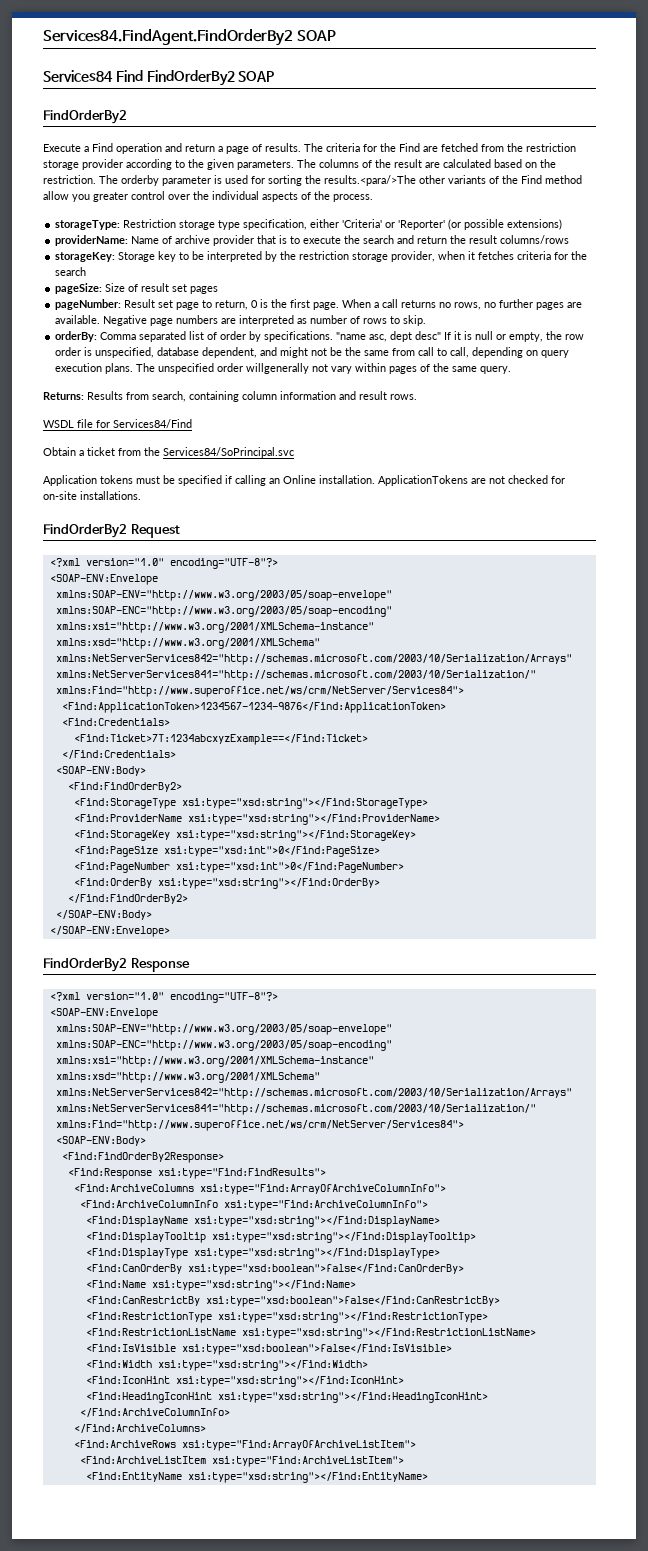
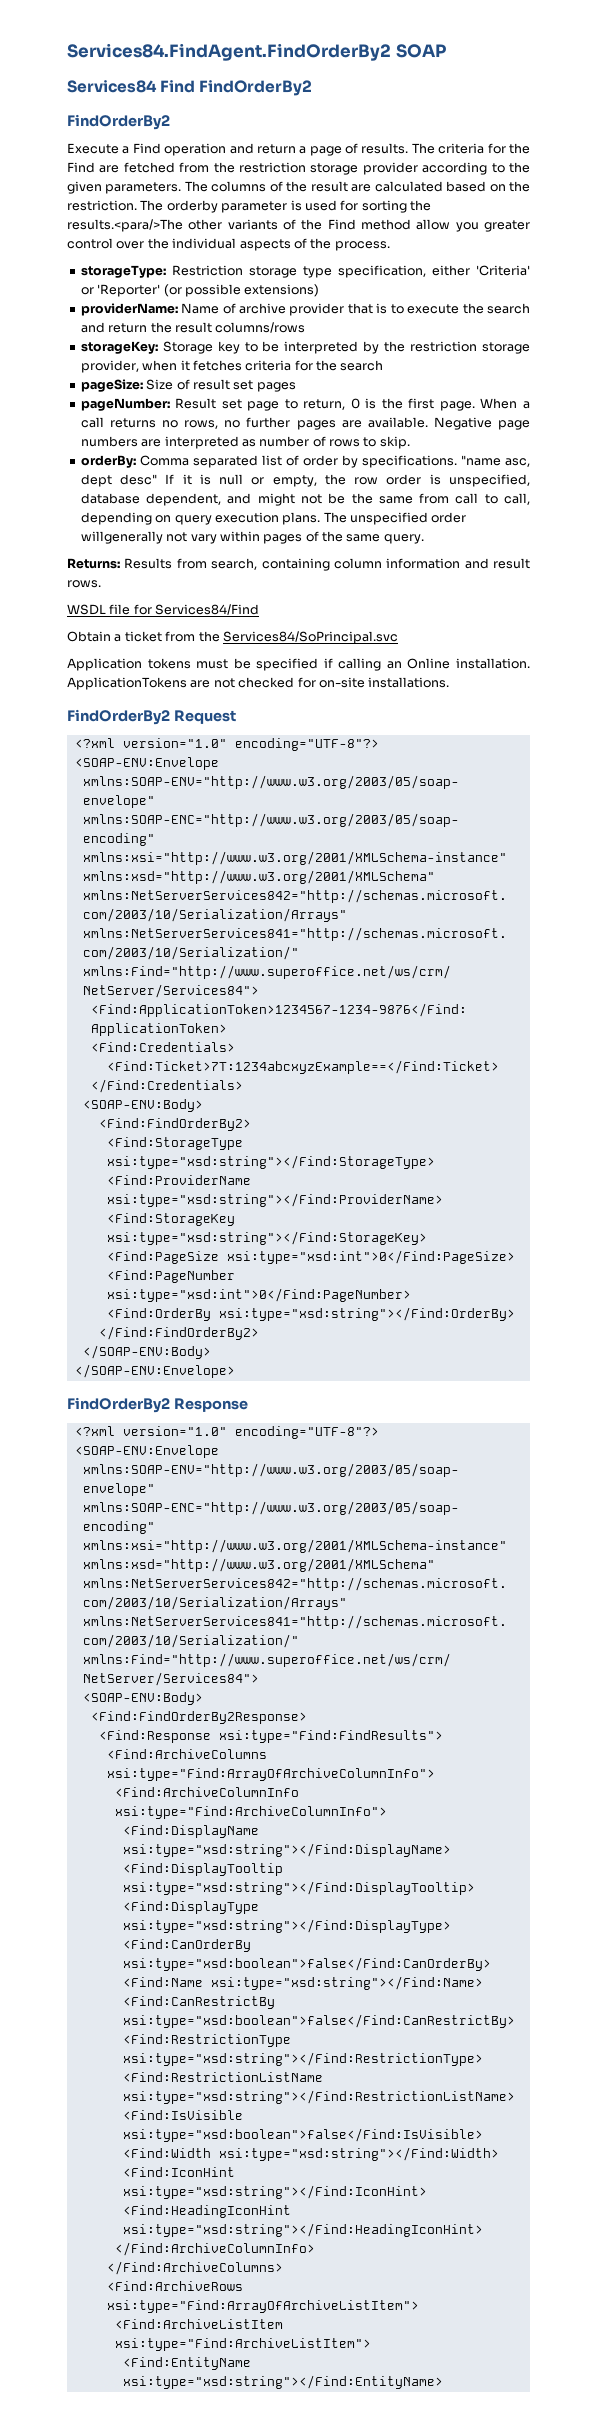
- Services84 Find FindOrderBy2 SOAP
+ Services84 Find FindOrderBy2

